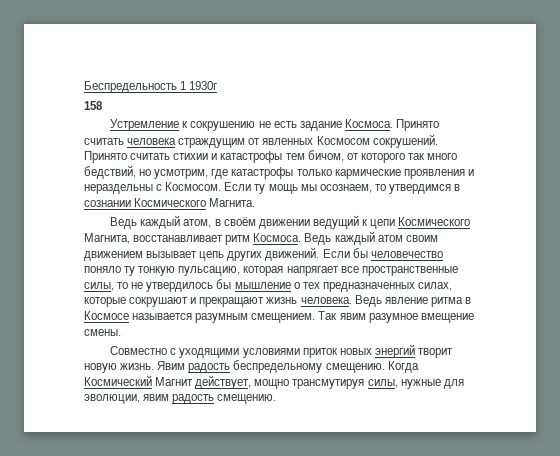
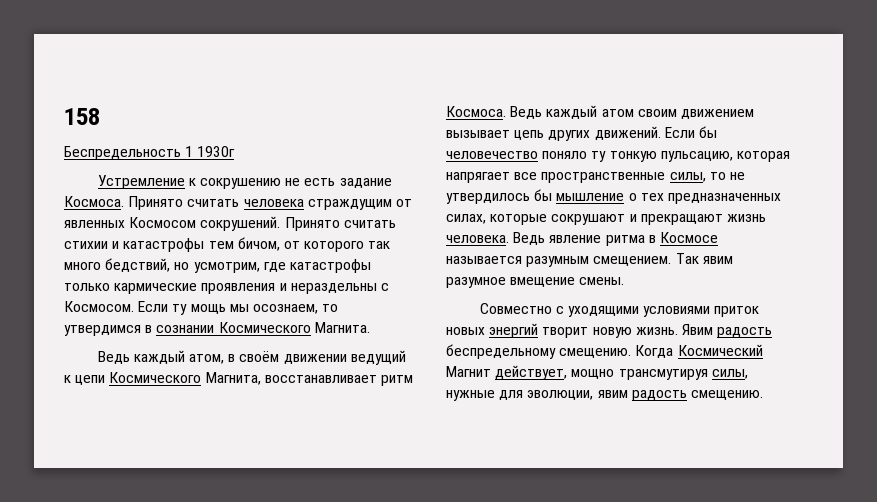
+ 158
- 158

